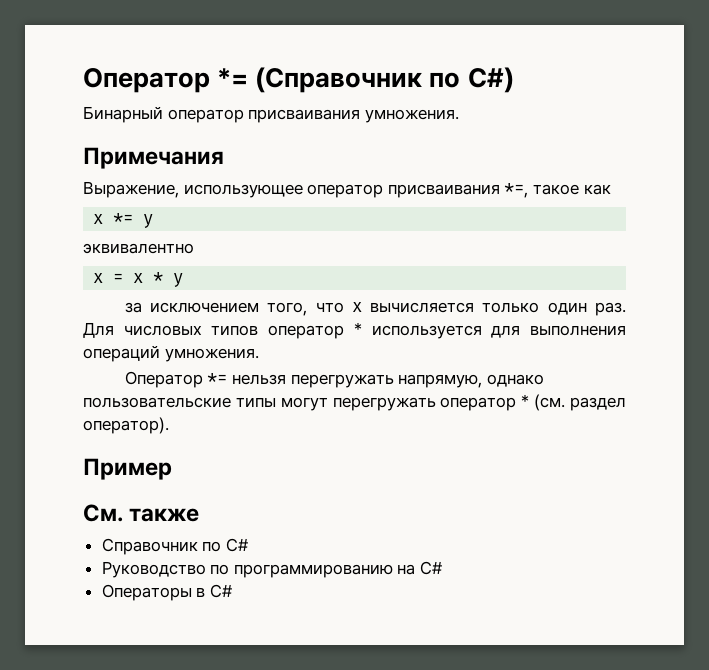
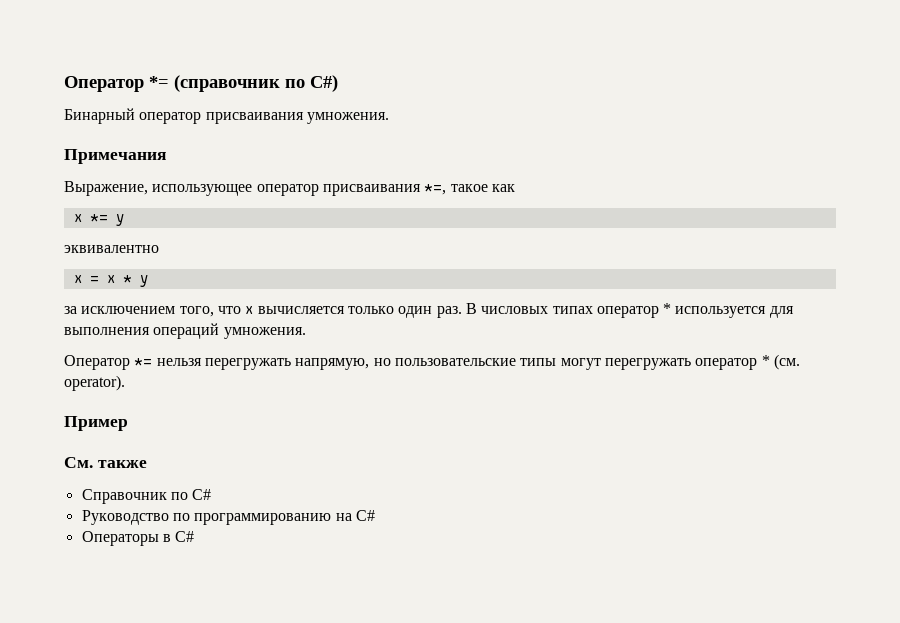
- Оператор *= (Справочник по C#)
+ Оператор *= (справочник по C#)
- Для числовых типов оператор * используется для выполнения операций умножения.
+ В числовых типах оператор * используется для выполнения операций умножения.
- Оператор *= нельзя перегружать напрямую, однако пользовательские типы могут перегружать оператор * (см. раздел оператор).
+ Оператор *= нельзя перегружать напрямую, но пользовательские типы могут перегружать оператор * (см. operator).

